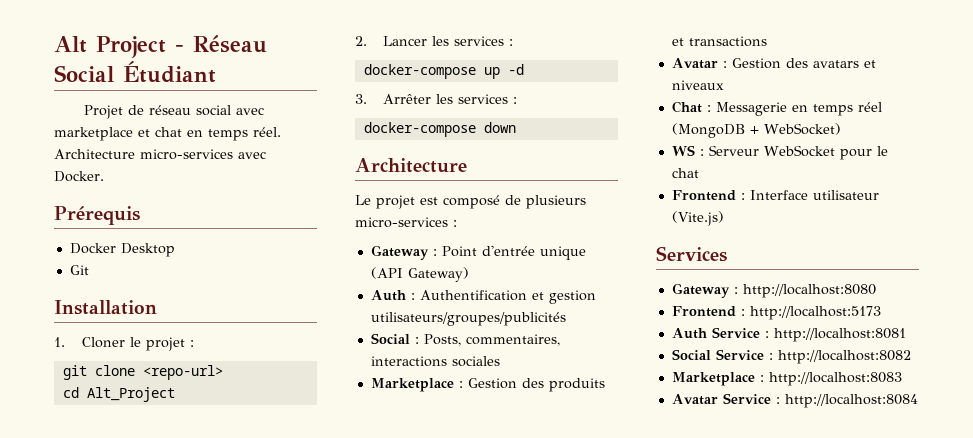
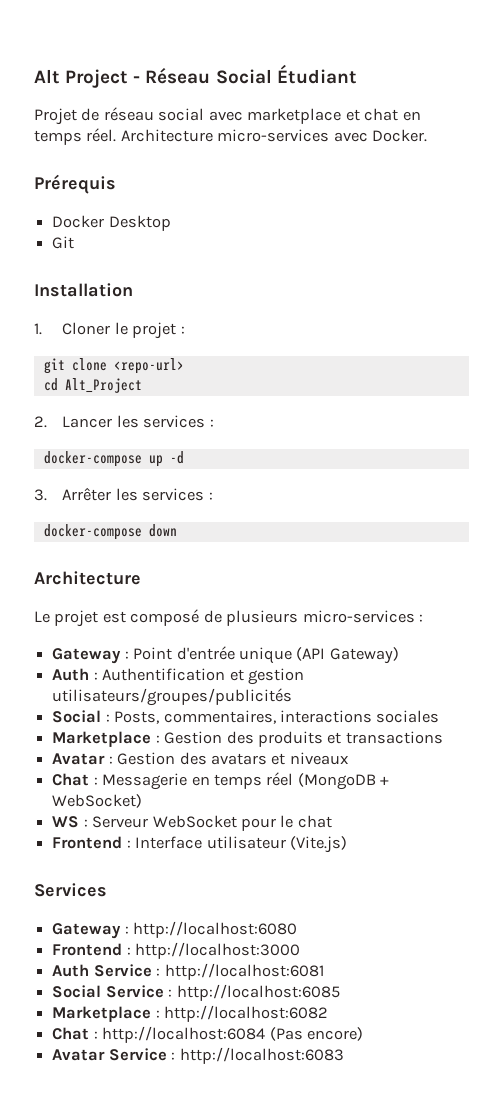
- Gateway : http://localhost:8080
- Frontend : http://localhost:5173
+ Gateway : http://localhost:6080
+ Frontend : http://localhost:3000
- Auth Service : http://localhost:8081
+ Auth Service : http://localhost:6081
- Social Service : http://localhost:8082
- Marketplace : http://localhost:8083
+ Social Service : http://localhost:6085
+ Marketplace : http://localhost:6082
+ Chat : http://localhost:6084 (Pas encore)
- Avatar Service : http://localhost:8084
+ Avatar Service : http://localhost:6083

